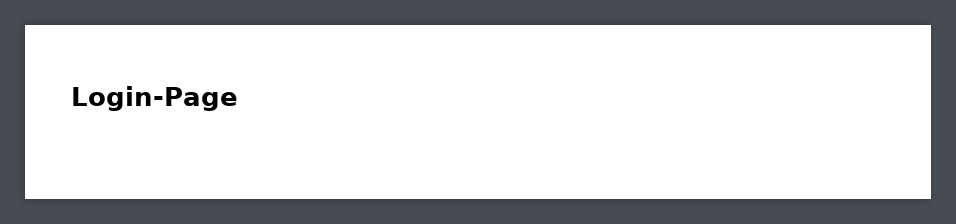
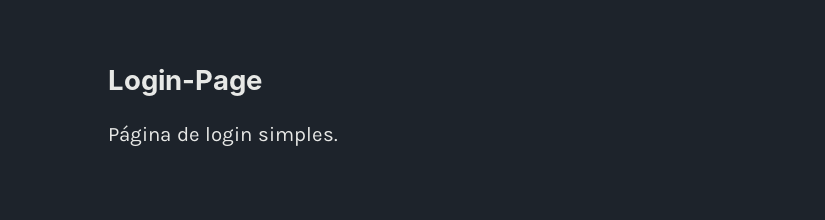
+ Página de login simples.

